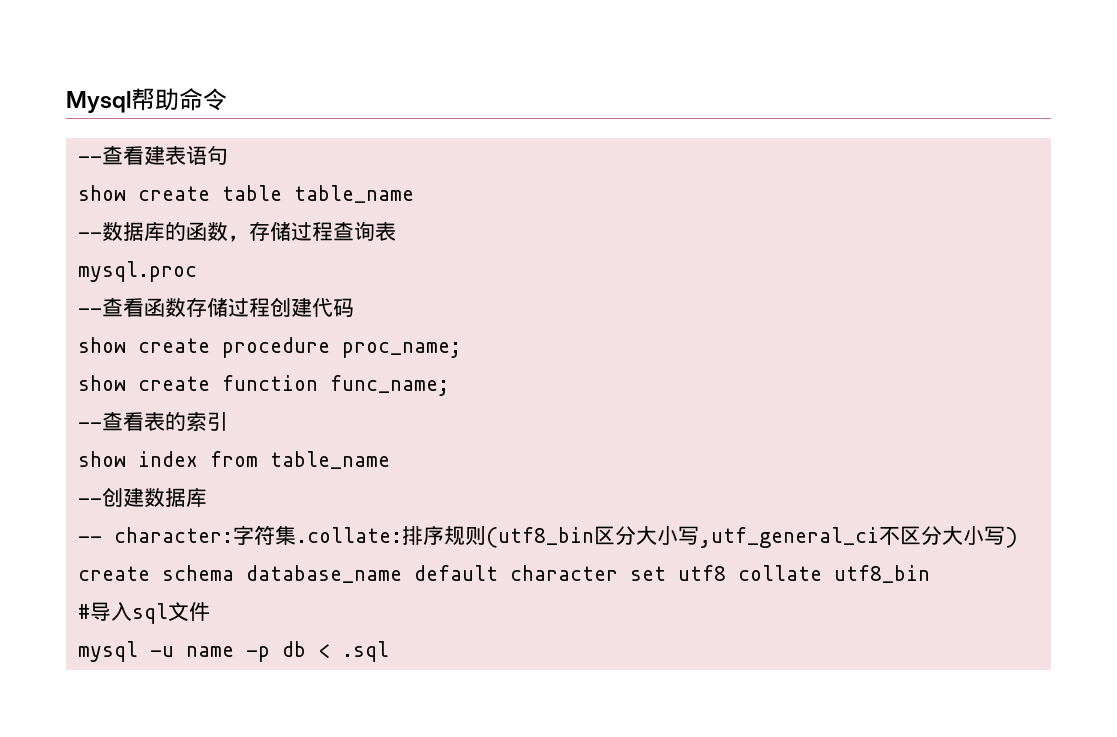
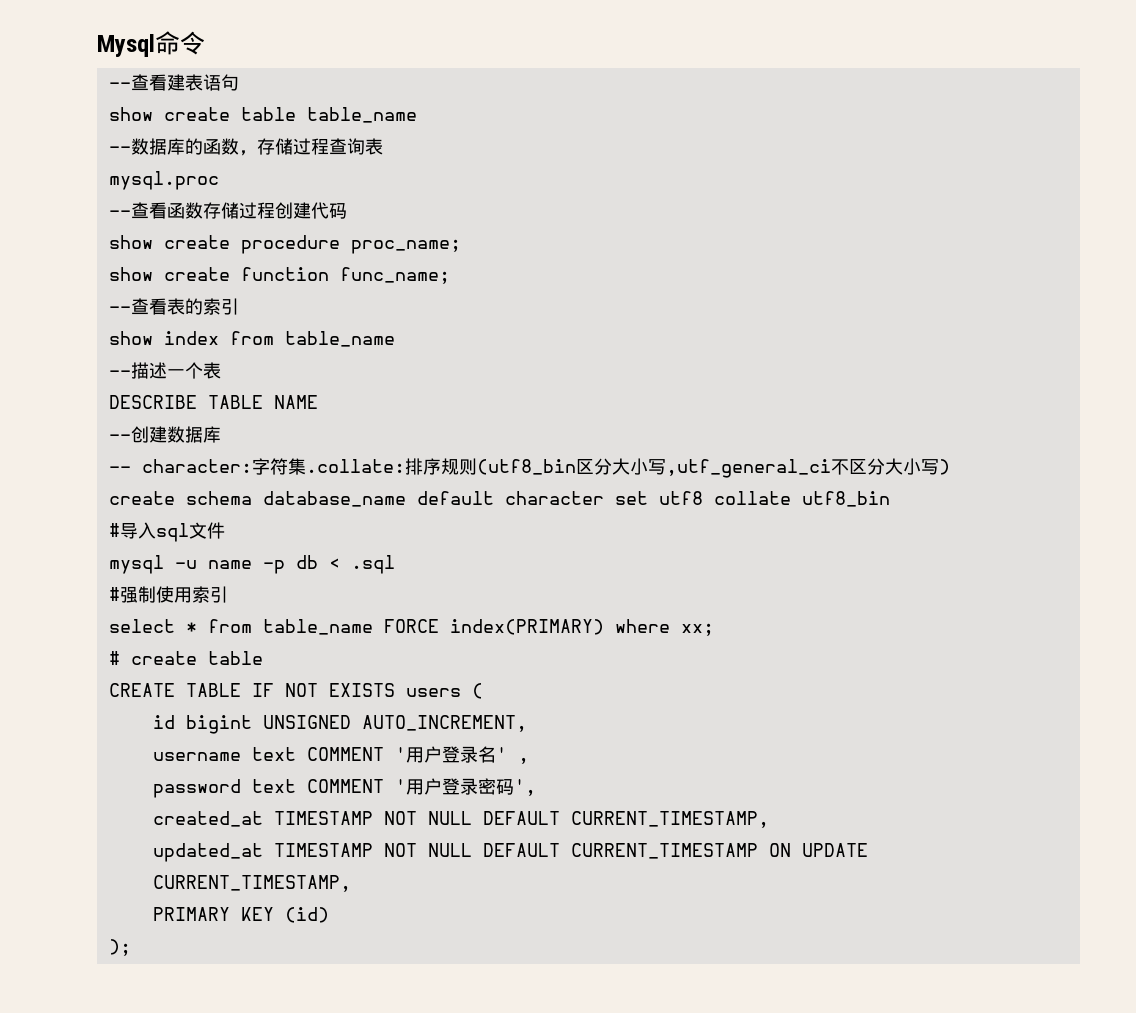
- Mysql帮助命令
+ Mysql命令
+ --描述一个表
+ DESCRIBE TABLE NAME
+ #强制使用索引
+ select * from table_name FORCE index(PRIMARY) where xx;
+ # create table
+ CREATE TABLE IF NOT EXISTS users (
+ id bigint UNSIGNED AUTO_INCREMENT,
+ username text COMMENT '用户登录名' ,
+ password text COMMENT '用户登录密码',
+ created_at TIMESTAMP NOT NULL DEFAULT CURRENT_TIMESTAMP,
+ updated_at TIMESTAMP NOT NULL DEFAULT CURRENT_TIMESTAMP ON UPDATE CURRENT_TIMESTAMP,
+ PRIMARY KEY (id)
+ );

